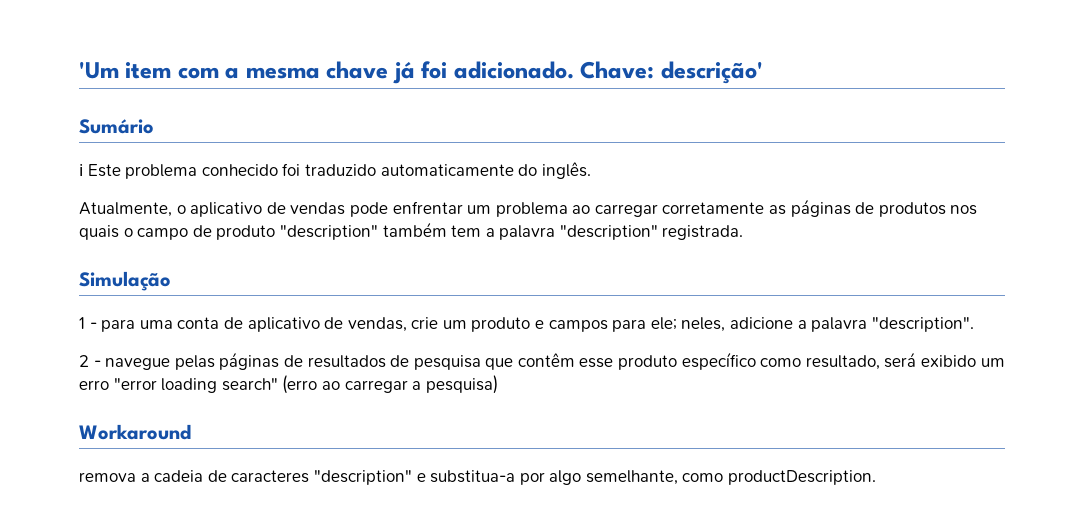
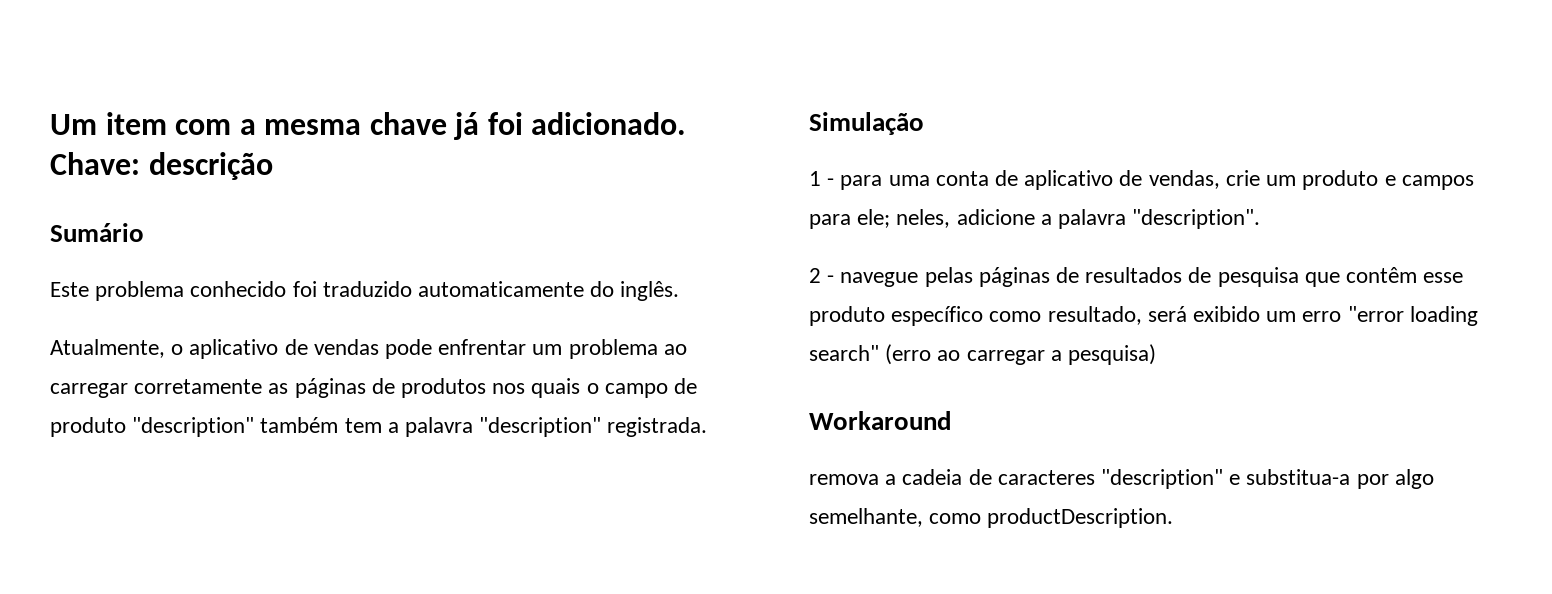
- 'Um item com a mesma chave já foi adicionado.
+ Um item com a mesma chave já foi adicionado.
- Chave: descrição'
+ Chave: descrição
- ℹ Este problema conhecido foi traduzido automaticamente do inglês.
+ Este problema conhecido foi traduzido automaticamente do inglês.

